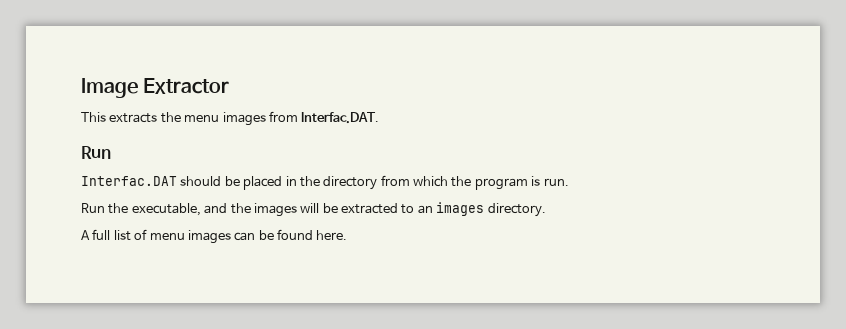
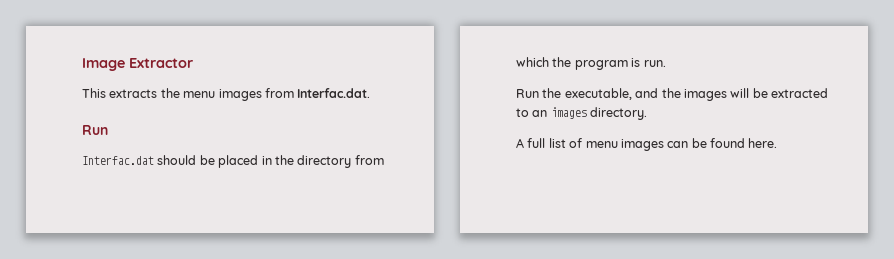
- This extracts the menu images from Interfac.DAT.
+ This extracts the menu images from Interfac.dat.
- Interfac.DAT should be placed in the directory from which the program is run.
+ Interfac.dat should be placed in the directory from which the program is run.

